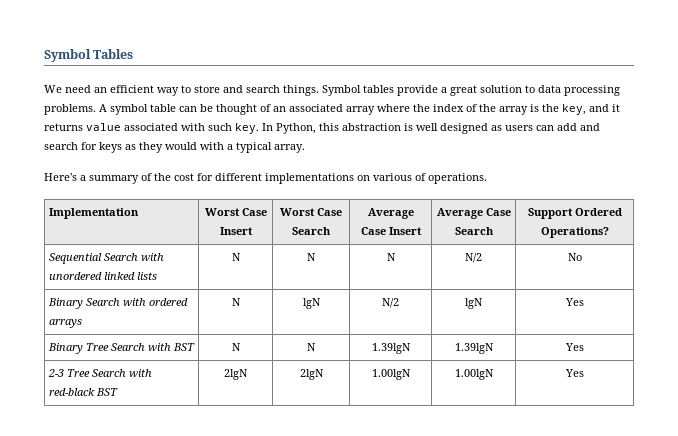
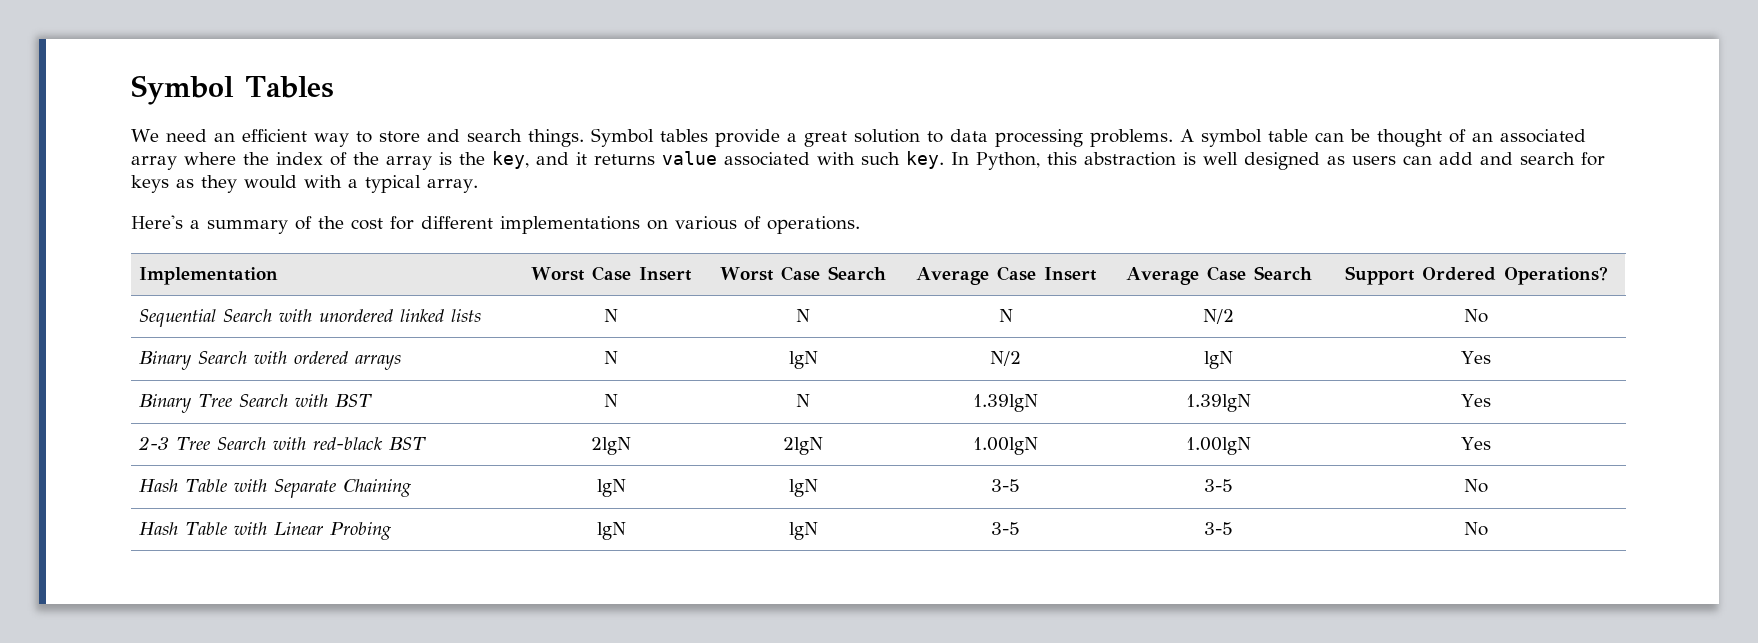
+ Hash Table with Separate Chaining | lgN | lgN | 3-5 | 3-5 | No
+ Hash Table with Linear Probing | lgN | lgN | 3-5 | 3-5 | No

